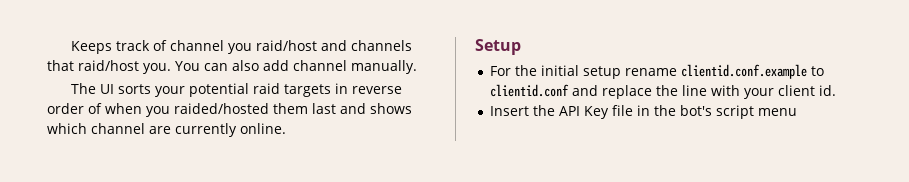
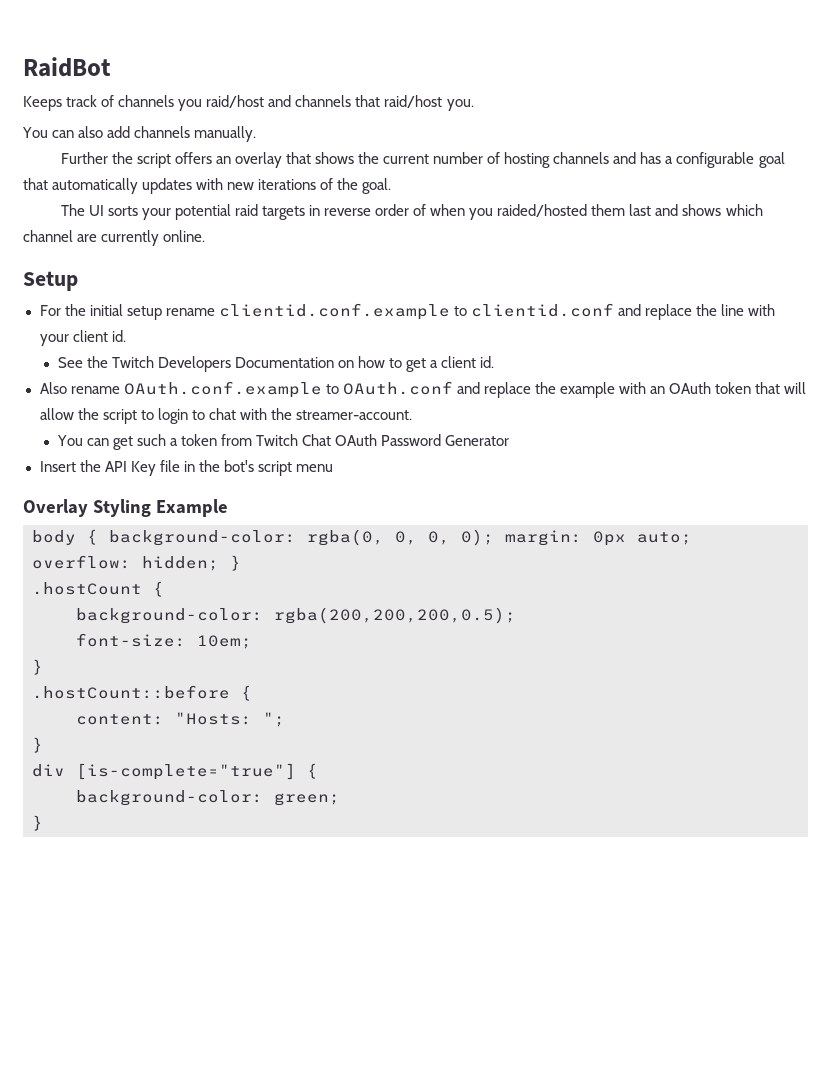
+ RaidBot
- Keeps track of channel you raid/host and channels that raid/host you. You can also add channel manually.
+ Keeps track of channels you raid/host and channels that raid/host you.
+ You can also add channels manually.
+ Further the script offers an overlay that shows the current number of hosting channels and has a configurable goal that automatically updates with new iterations of the goal.
+ See the Twitch Developers Documentation on how to get a client id.
+ Also rename OAuth.conf.example to OAuth.conf and replace the example with an OAuth token that will allow the script to login to chat with the streamer-account.
+ You can get such a token from Twitch Chat OAuth Password Generator
+ Overlay Styling Example
+ body { background-color: rgba(0, 0, 0, 0); margin: 0px auto; overflow: hidden; }
+ .hostCount {
+ background-color: rgba(200,200,200,0.5);
+ font-size: 10em;
+ }
+ .hostCount::before {
+ content: "Hosts: ";
+ }
+ div [is-complete="true"] {
+ background-color: green;
+ }

